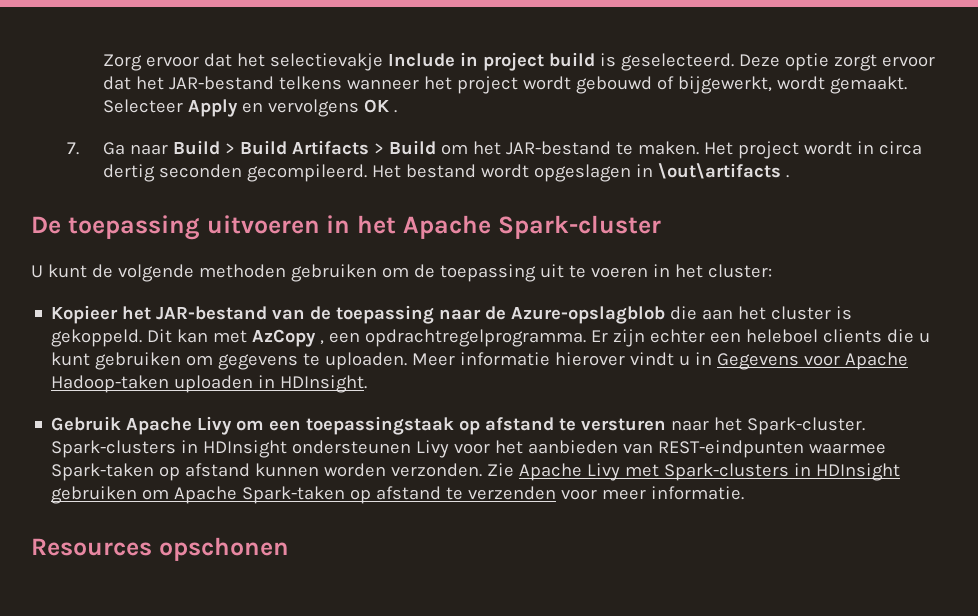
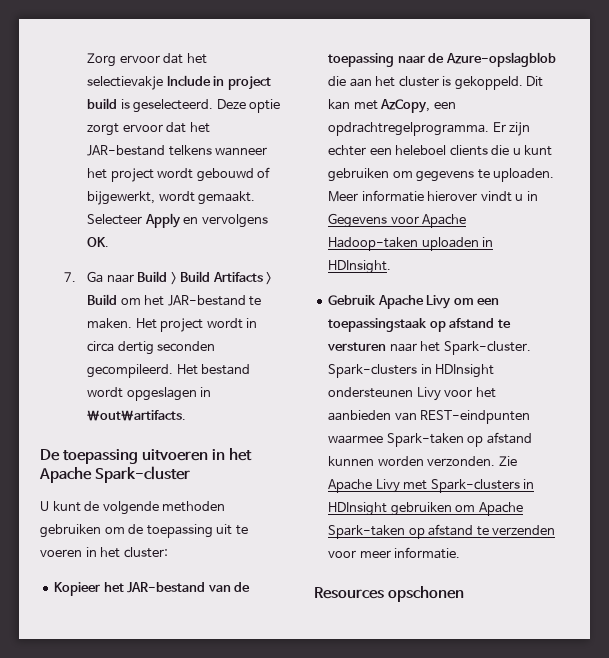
- Selecteer Apply en vervolgens OK .
+ Selecteer Apply en vervolgens OK.
- Het bestand wordt opgeslagen in \out\artifacts .
+ Het bestand wordt opgeslagen in \out\artifacts.
- Dit kan met AzCopy , een opdrachtregelprogramma.
+ Dit kan met AzCopy, een opdrachtregelprogramma.

